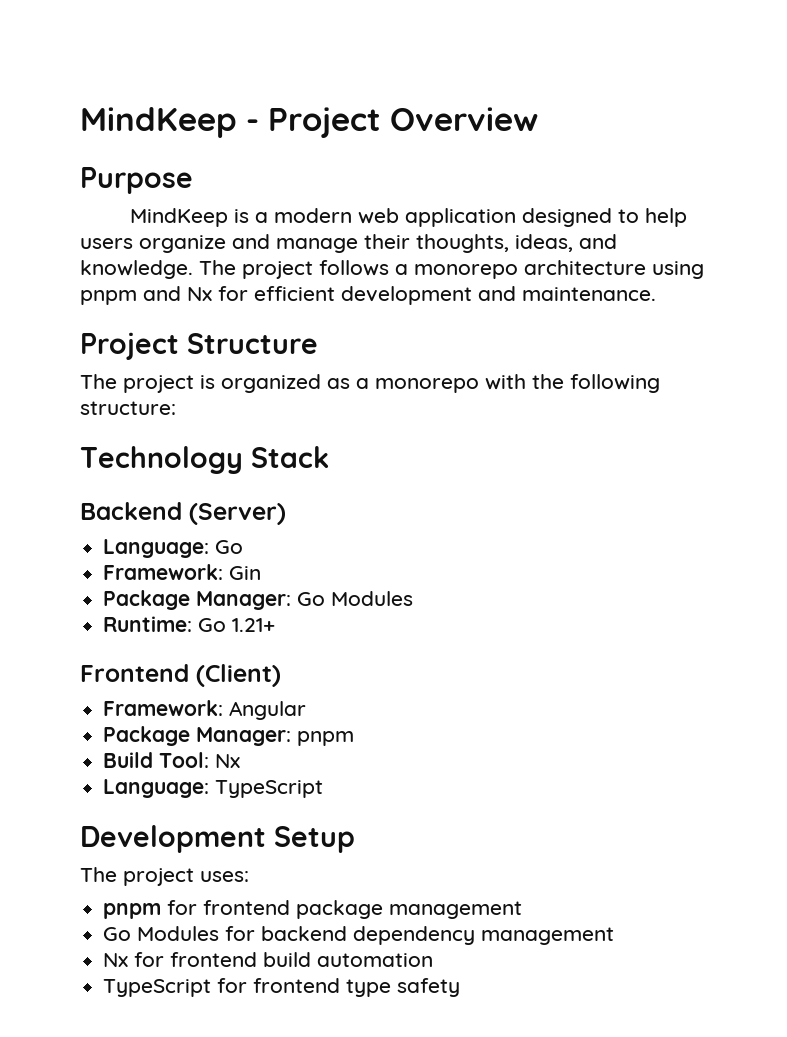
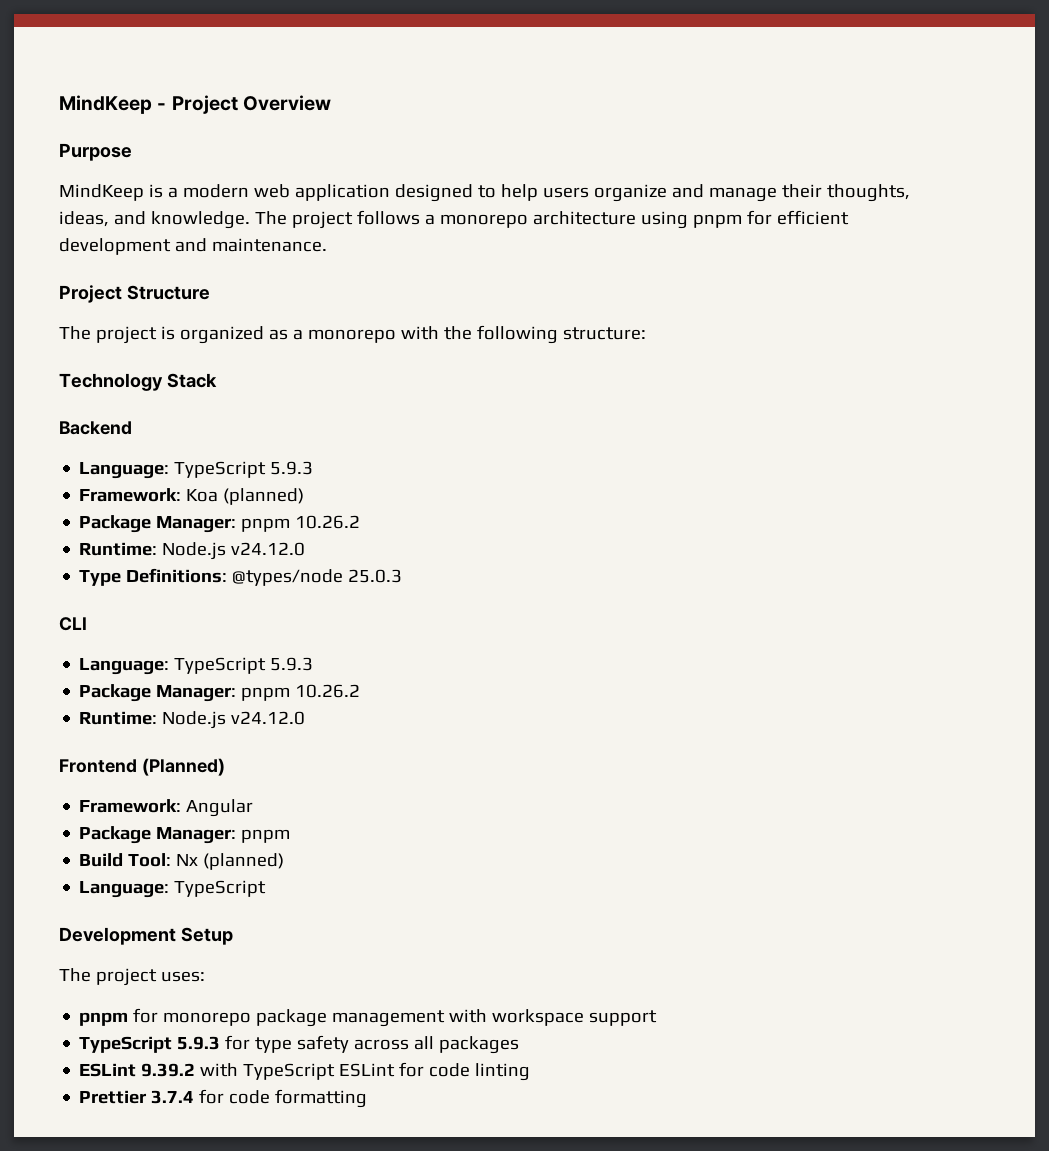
- The project follows a monorepo architecture using pnpm and Nx for efficient development and maintenance.
+ The project follows a monorepo architecture using pnpm for efficient development and maintenance.
- Backend (Server)
- Language: Go
- Framework: Gin
- Package Manager: Go Modules
- Runtime: Go 1.21+
+ Backend
+ Language: TypeScript 5.9.3
+ Framework: Koa (planned)
+ Package Manager: pnpm 10.26.2
+ Runtime: Node.js v24.12.0
+ Type Definitions: @types/node 25.0.3
+ CLI
+ Language: TypeScript 5.9.3
+ Package Manager: pnpm 10.26.2
+ Runtime: Node.js v24.12.0
- Frontend (Client)
+ Frontend (Planned)
- Build Tool: Nx
+ Build Tool: Nx (planned)
- pnpm for frontend package management
- Go Modules for backend dependency management
- Nx for frontend build automation
- TypeScript for frontend type safety
+ pnpm for monorepo package management with workspace support
+ TypeScript 5.9.3 for type safety across all packages
+ ESLint 9.39.2 with TypeScript ESLint for code linting
+ Prettier 3.7.4 for code formatting

